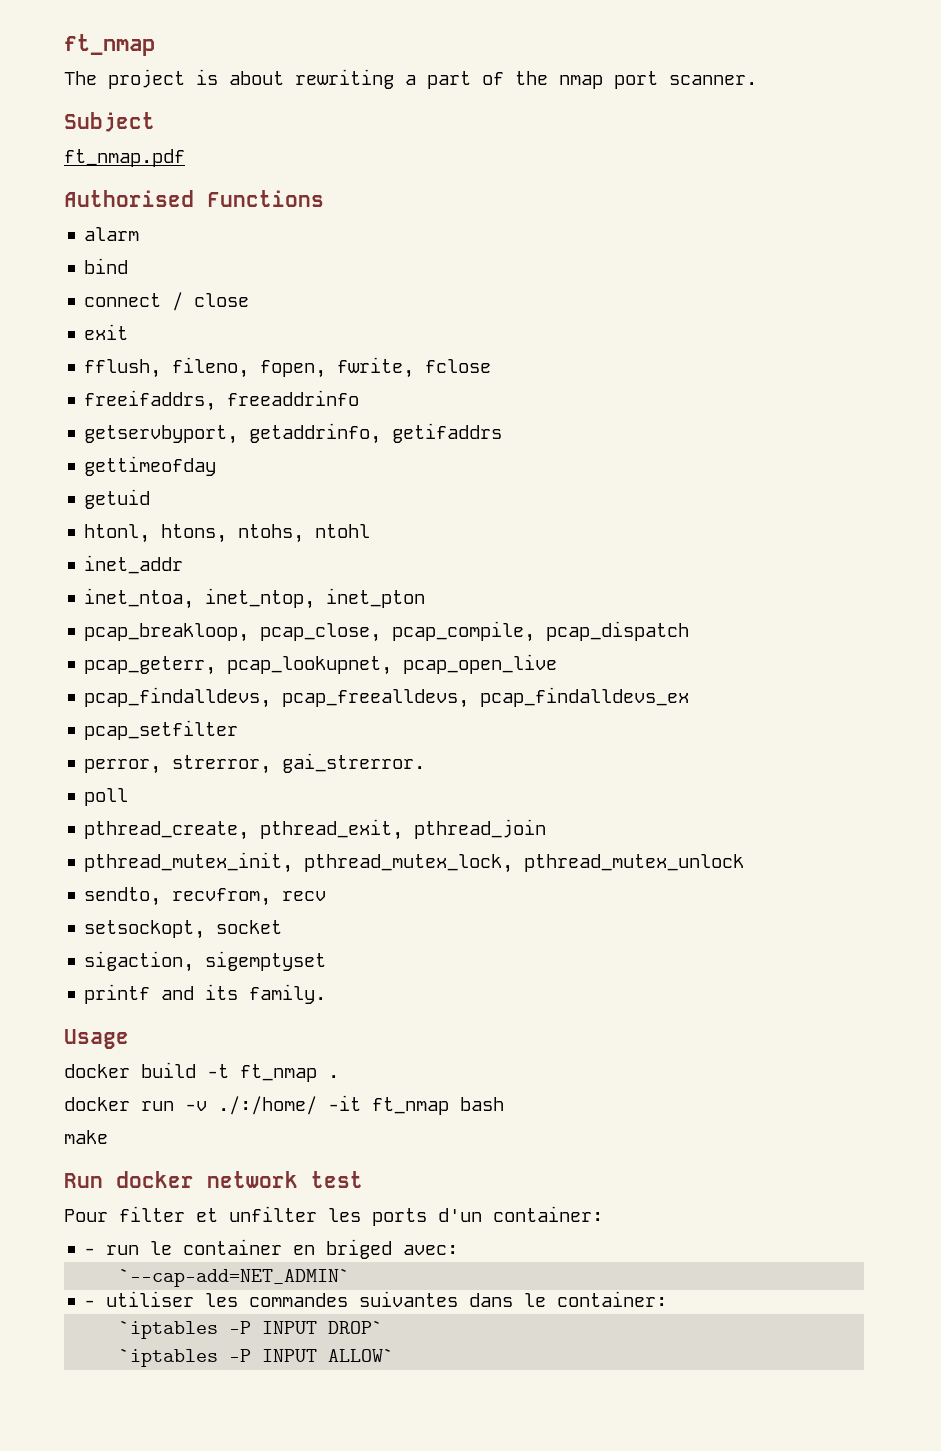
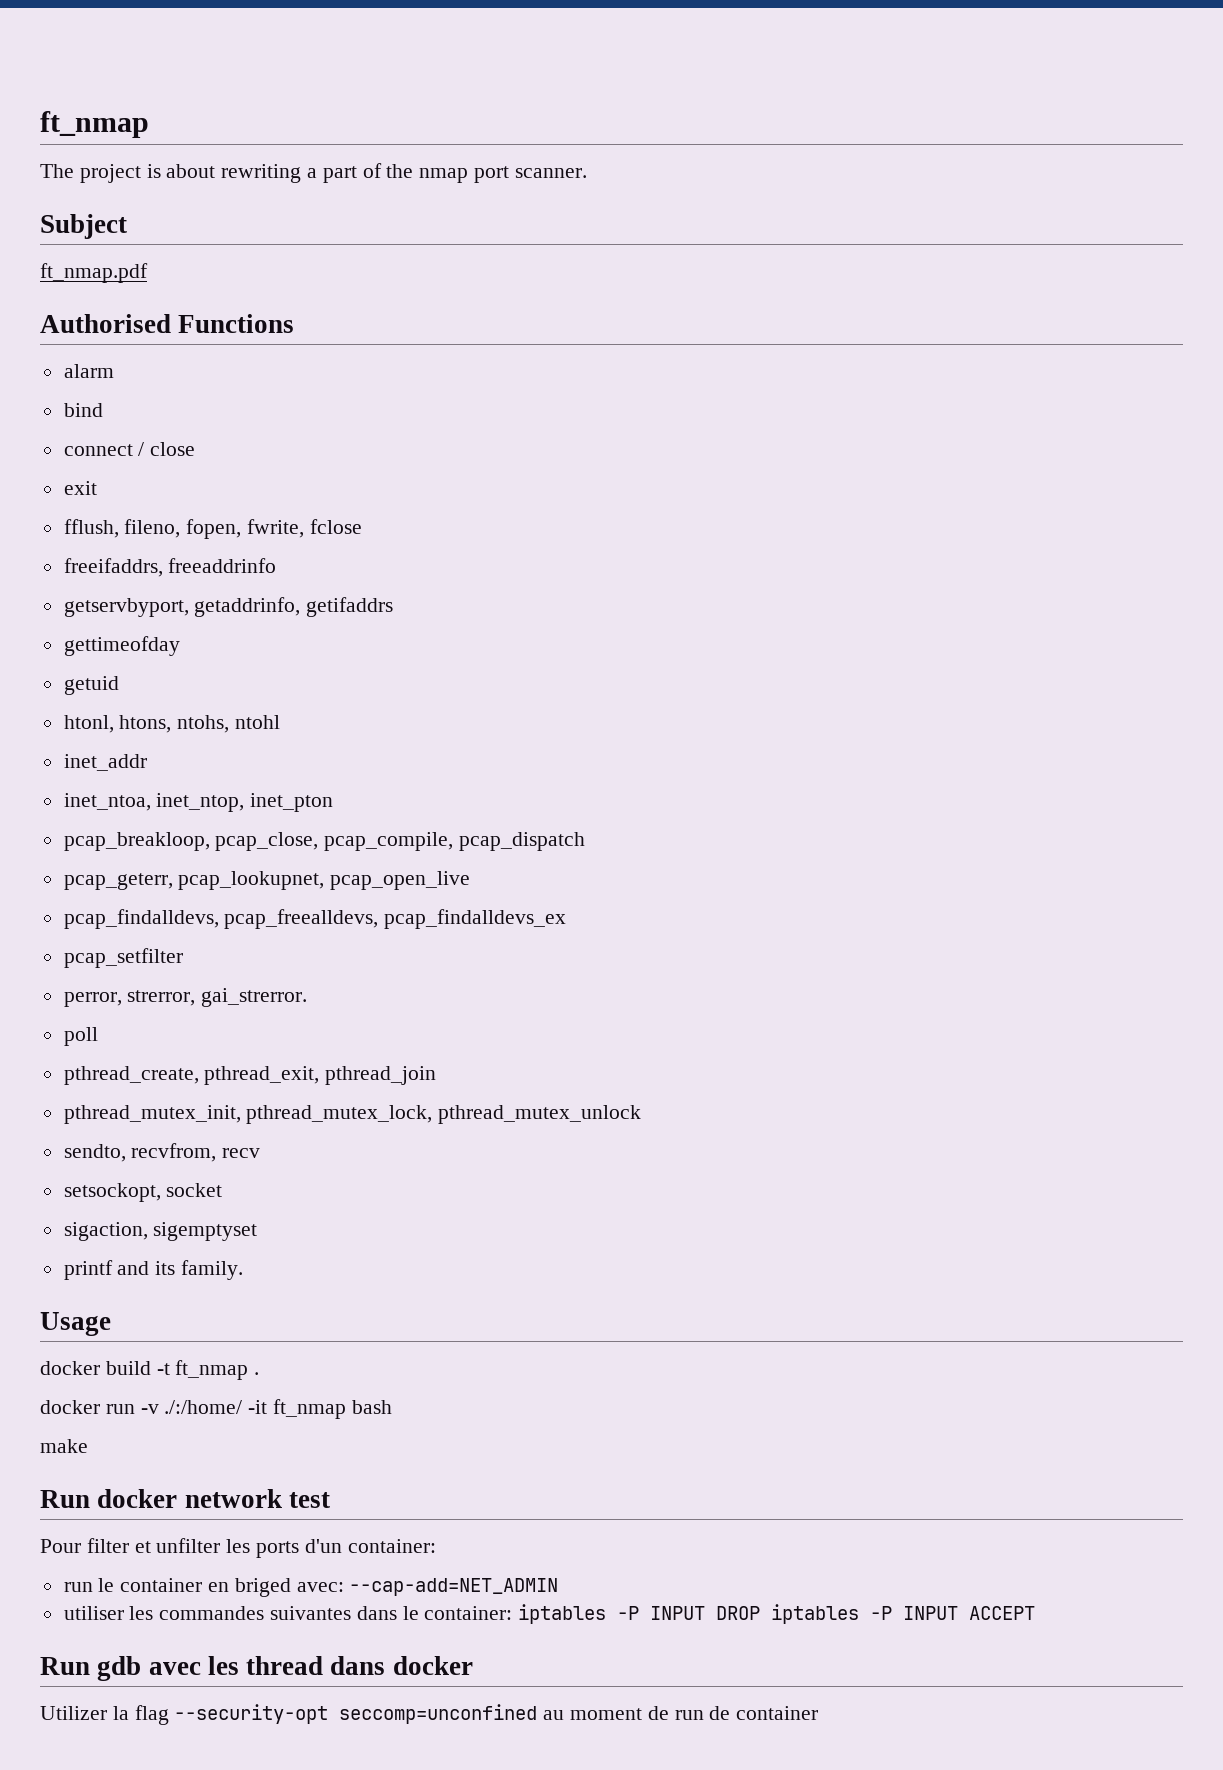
- - run le container en briged avec:
- `--cap-add=NET_ADMIN`
- - utiliser les commandes suivantes dans le container:
- `iptables -P INPUT DROP`
- `iptables -P INPUT ALLOW`
+ run le container en briged avec: --cap-add=NET_ADMIN
+ utiliser les commandes suivantes dans le container: iptables -P INPUT DROP iptables -P INPUT ACCEPT
+ Run gdb avec les thread dans docker
+ Utilizer la flag --security-opt seccomp=unconfined au moment de run de container

